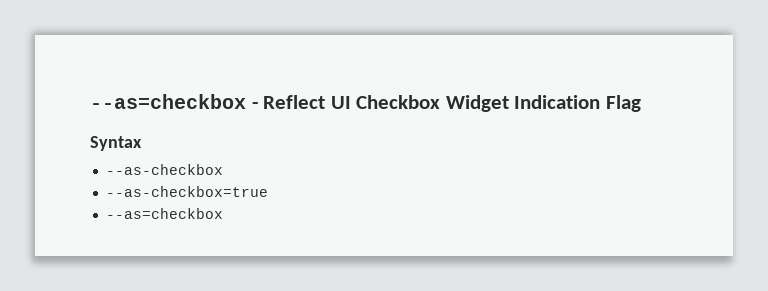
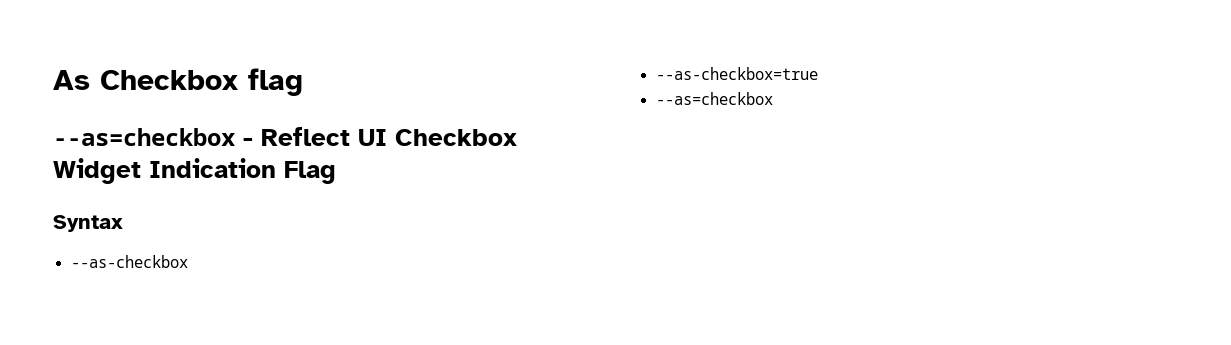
+ As Checkbox flag

